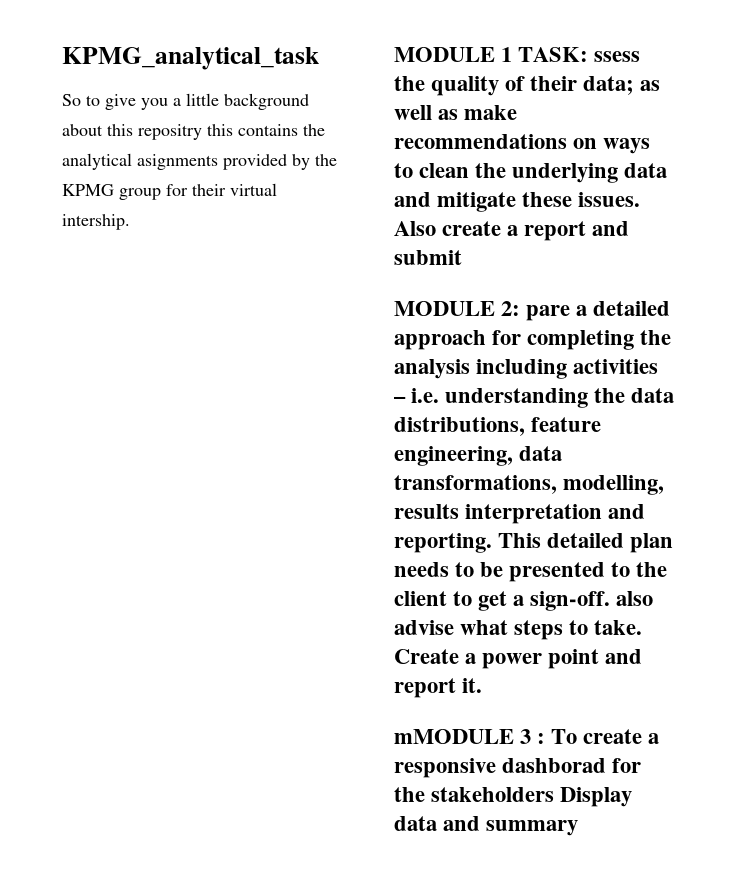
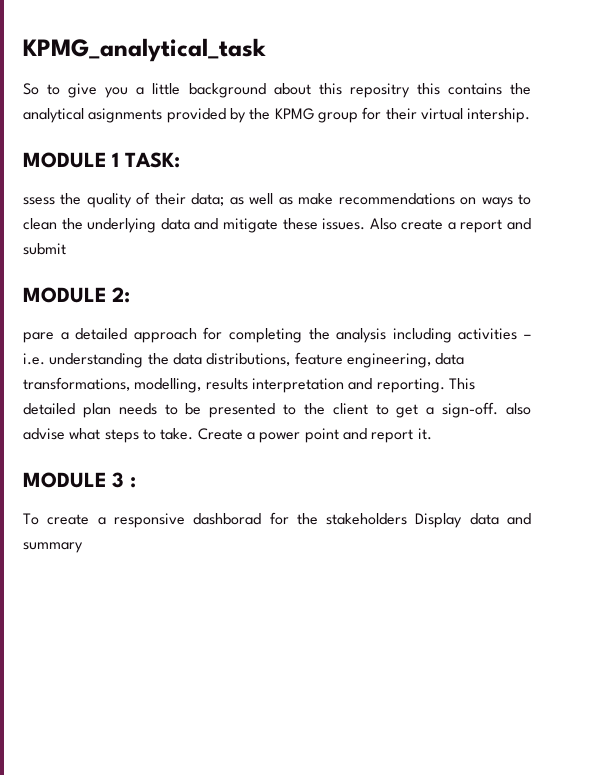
- MODULE 1 TASK: ssess the quality of their data; as well as make recommendations on ways to clean the underlying data and mitigate these issues.
+ MODULE 1 TASK:
+ ssess the quality of their data; as well as make recommendations on ways to clean the underlying data and mitigate these issues.
- MODULE 2: pare a detailed approach for completing the analysis including activities – i.e. understanding the data distributions, feature engineering, data transformations, modelling, results interpretation and reporting.
+ MODULE 2:
+ pare a detailed approach for completing the analysis including activities – i.e. understanding the data distributions, feature engineering, data transformations, modelling, results interpretation and reporting.
- mMODULE 3 : To create a responsive dashborad for the stakeholders Display data and summary
+ MODULE 3 :
+ To create a responsive dashborad for the stakeholders Display data and summary

